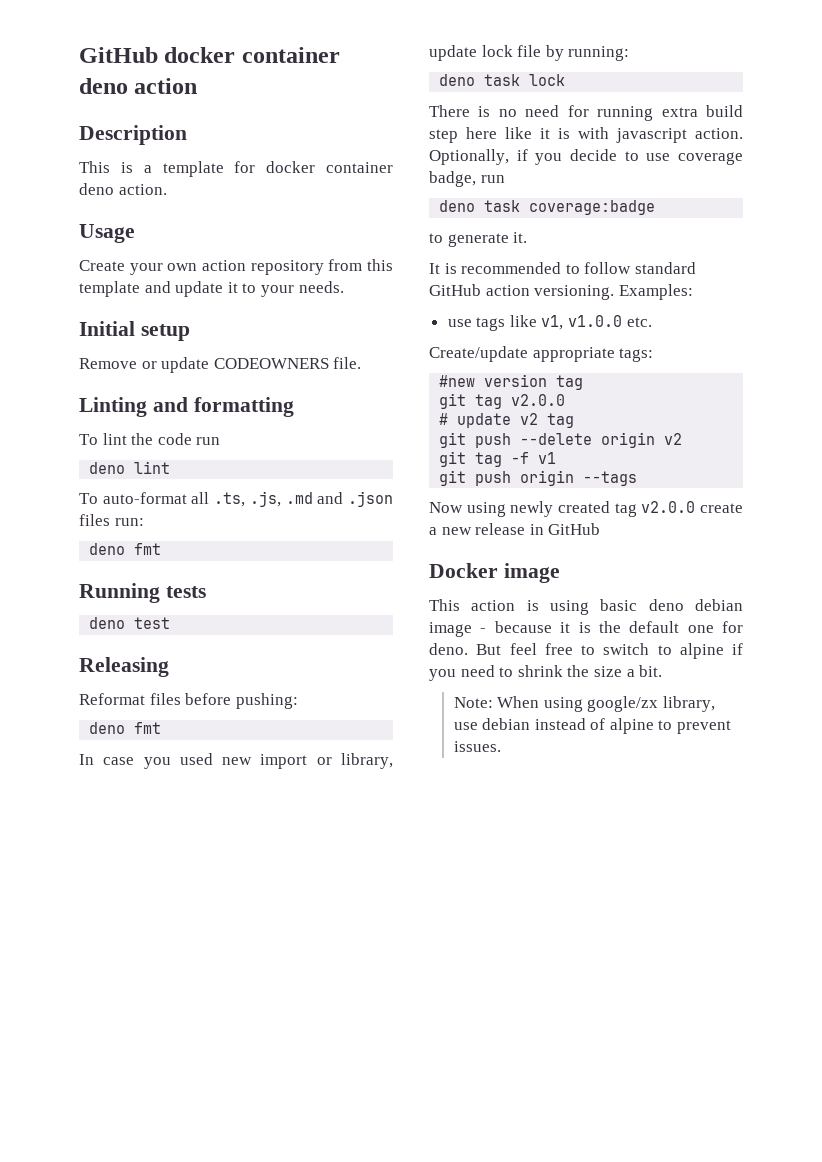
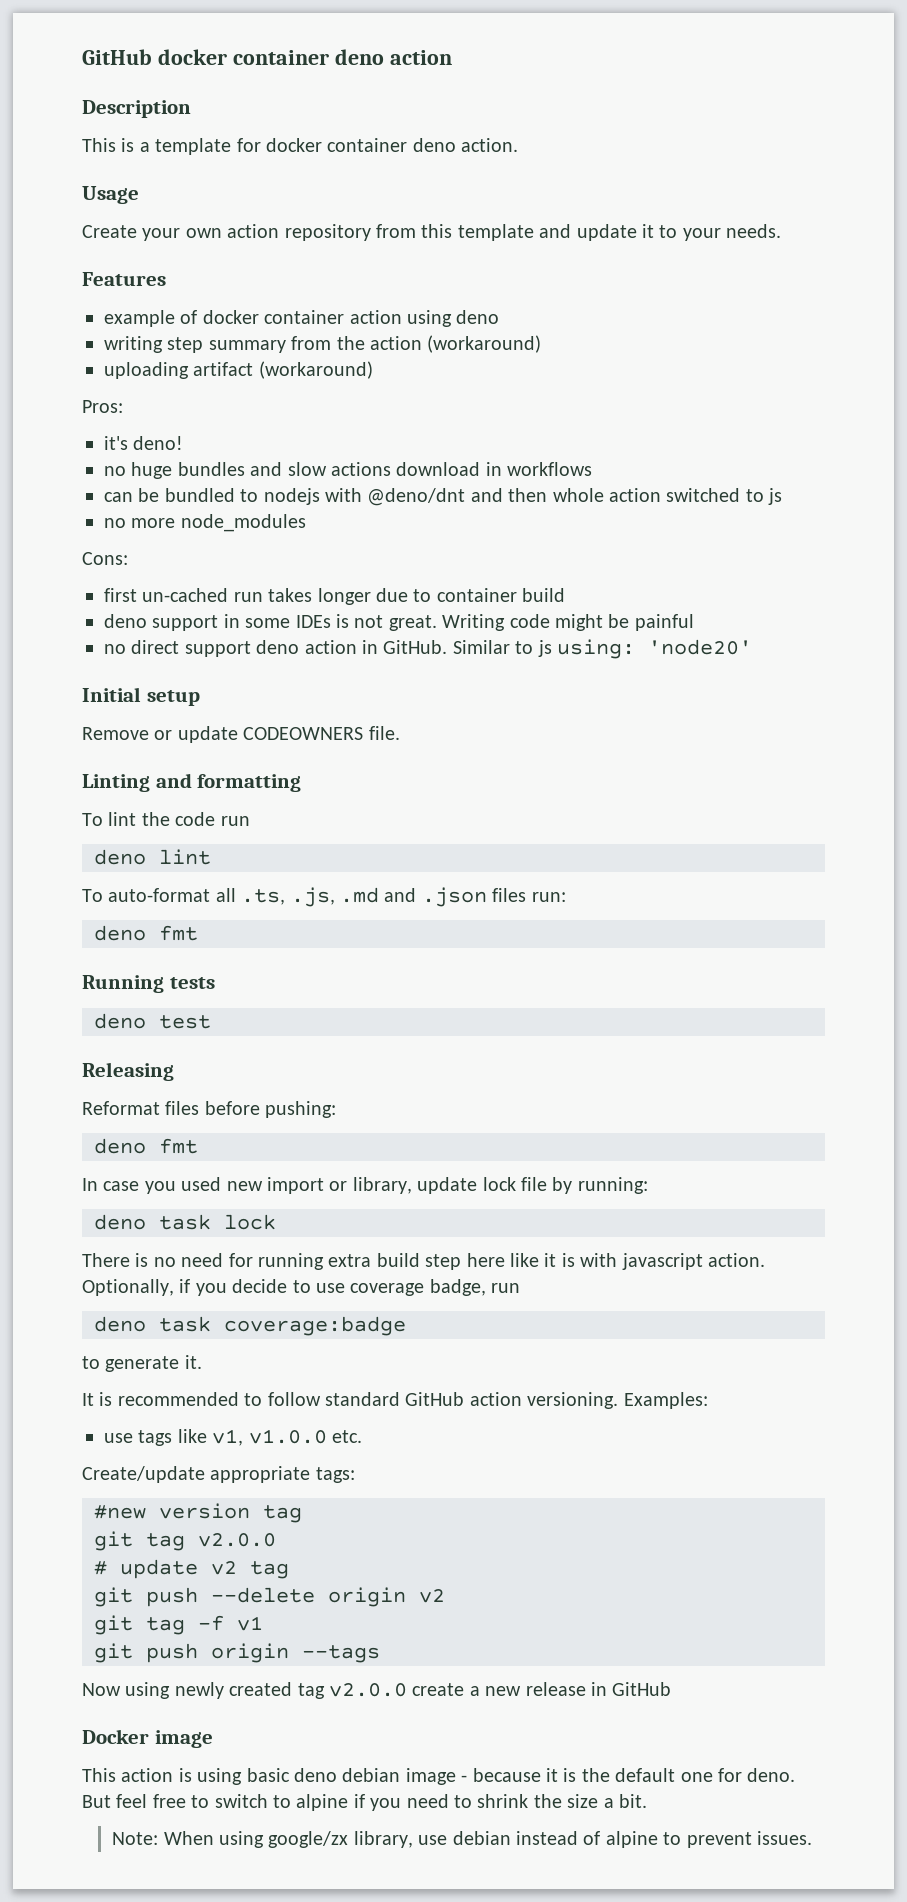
+ Features
+ example of docker container action using deno
+ writing step summary from the action (workaround)
+ uploading artifact (workaround)
+ Pros:
+ it's deno!
+ no huge bundles and slow actions download in workflows
+ can be bundled to nodejs with @deno/dnt and then whole action switched to js
+ no more node_modules
+ Cons:
+ first un-cached run takes longer due to container build
+ deno support in some IDEs is not great. Writing code might be painful
+ no direct support deno action in GitHub. Similar to js using: 'node20'

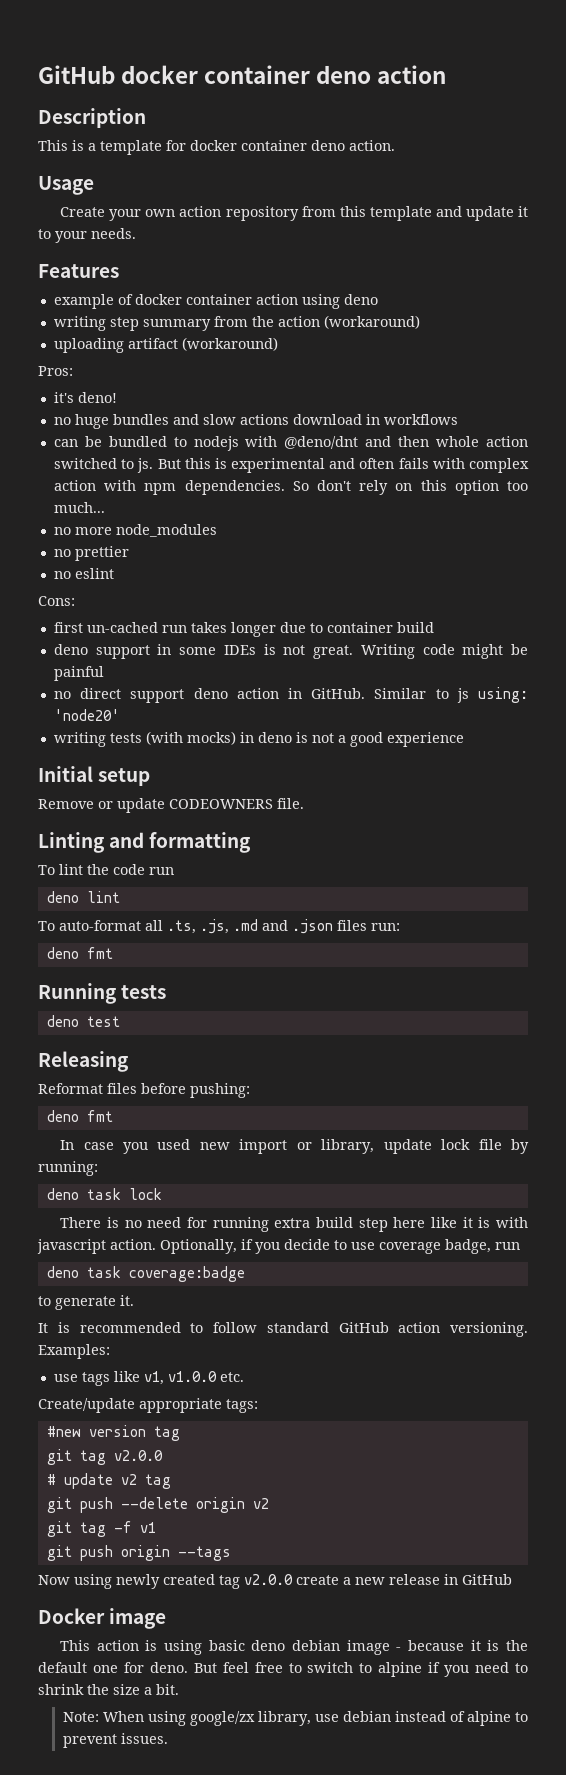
- can be bundled to nodejs with @deno/dnt and then whole action switched to js
+ can be bundled to nodejs with @deno/dnt and then whole action switched to js. But this is experimental and often fails with complex action with npm dependencies. So don't rely on this option too much...
+ no prettier
+ no eslint
+ writing tests (with mocks) in deno is not a good experience

